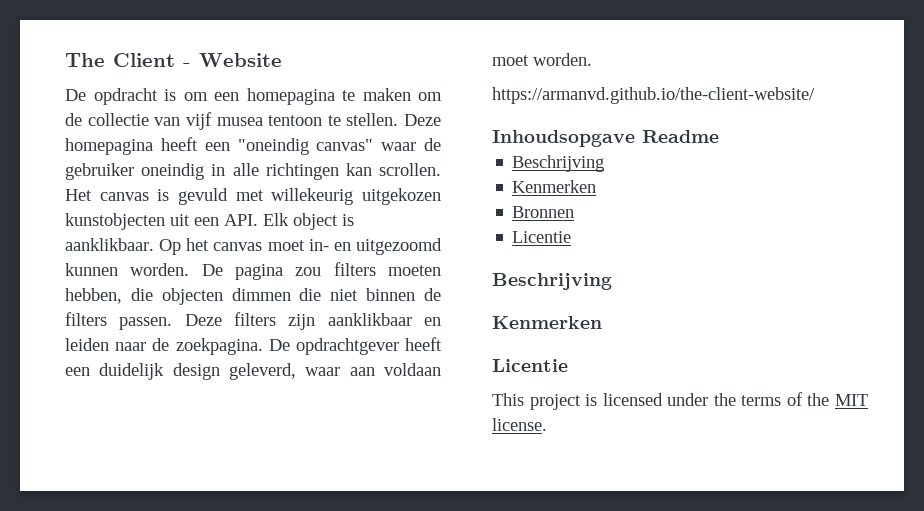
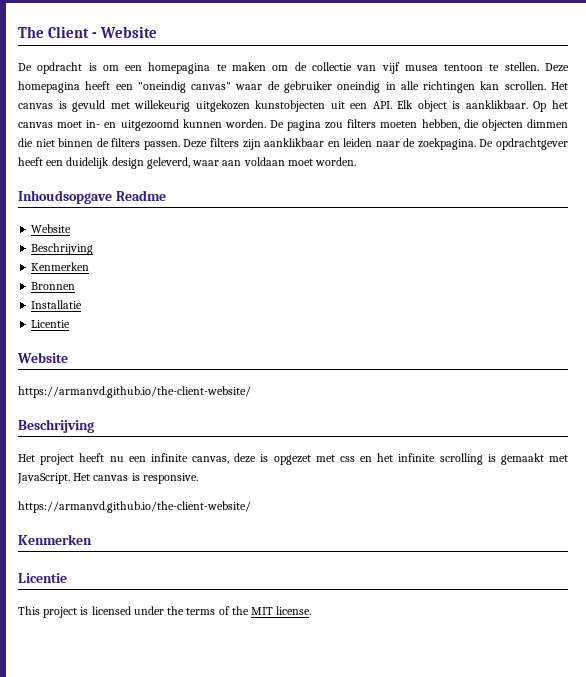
- https://armanvd.github.io/the-client-website/
  Inhoudsopgave Readme
+ Website
  Bronnen
+ Installatie
  Licentie
+ Website
+ https://armanvd.github.io/the-client-website/
  Beschrijving
+ Het project heeft nu een infinite canvas, deze is opgezet met css en het infinite scrolling is gemaakt met JavaScript. Het canvas is responsive.
+ https://armanvd.github.io/the-client-website/

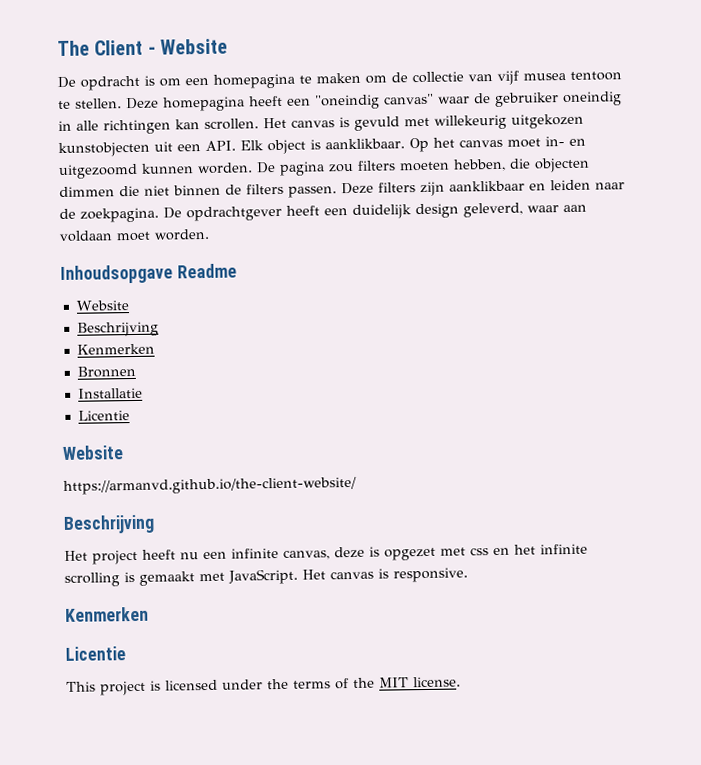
  Het canvas is responsive.
- https://armanvd.github.io/the-client-website/

